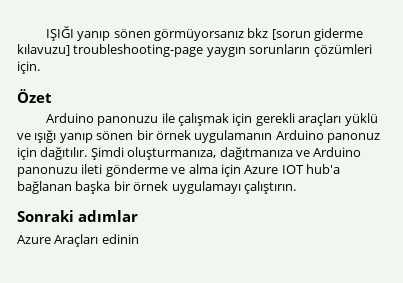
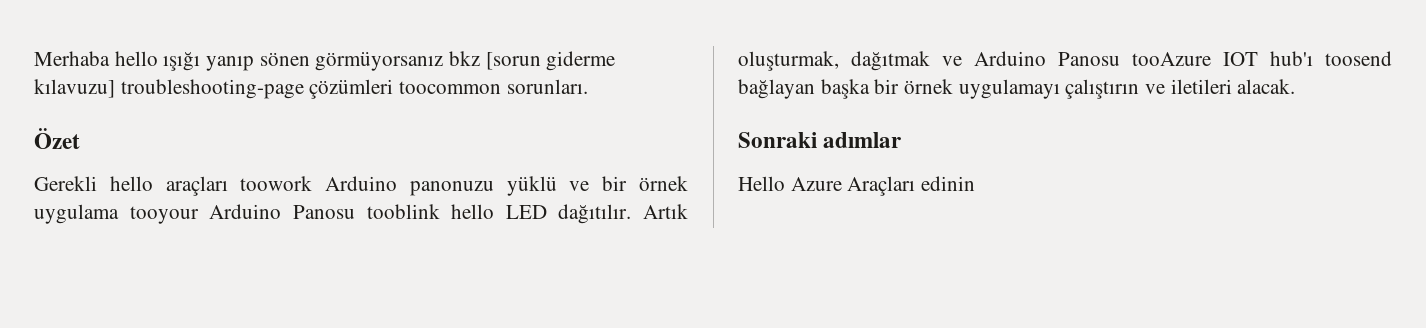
- IŞIĞI yanıp sönen görmüyorsanız bkz [sorun giderme kılavuzu] troubleshooting-page yaygın sorunların çözümleri için.
+ Merhaba hello ışığı yanıp sönen görmüyorsanız bkz [sorun giderme kılavuzu] troubleshooting-page çözümleri toocommon sorunları.
  Özet
- Arduino panonuzu ile çalışmak için gerekli araçları yüklü ve ışığı yanıp sönen bir örnek uygulamanın Arduino panonuz için dağıtılır. Şimdi oluşturmanıza, dağıtmanıza ve Arduino panonuzu ileti gönderme ve alma için Azure IOT hub'a bağlanan başka bir örnek uygulamayı çalıştırın.
+ Gerekli hello araçları toowork Arduino panonuzu yüklü ve bir örnek uygulama tooyour Arduino Panosu tooblink hello LED dağıtılır. Artık oluşturmak, dağıtmak ve Arduino Panosu tooAzure IOT hub'ı toosend bağlayan başka bir örnek uygulamayı çalıştırın ve iletileri alacak.
- Azure Araçları edinin
+ Hello Azure Araçları edinin

